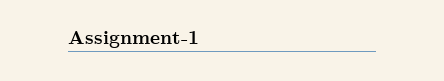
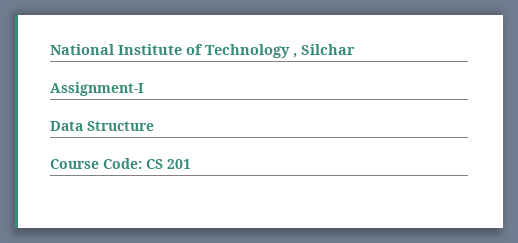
- Assignment-1
+ National Institute of Technology , Silchar
+ Assignment-I
+ Data Structure
+ Course Code: CS 201

